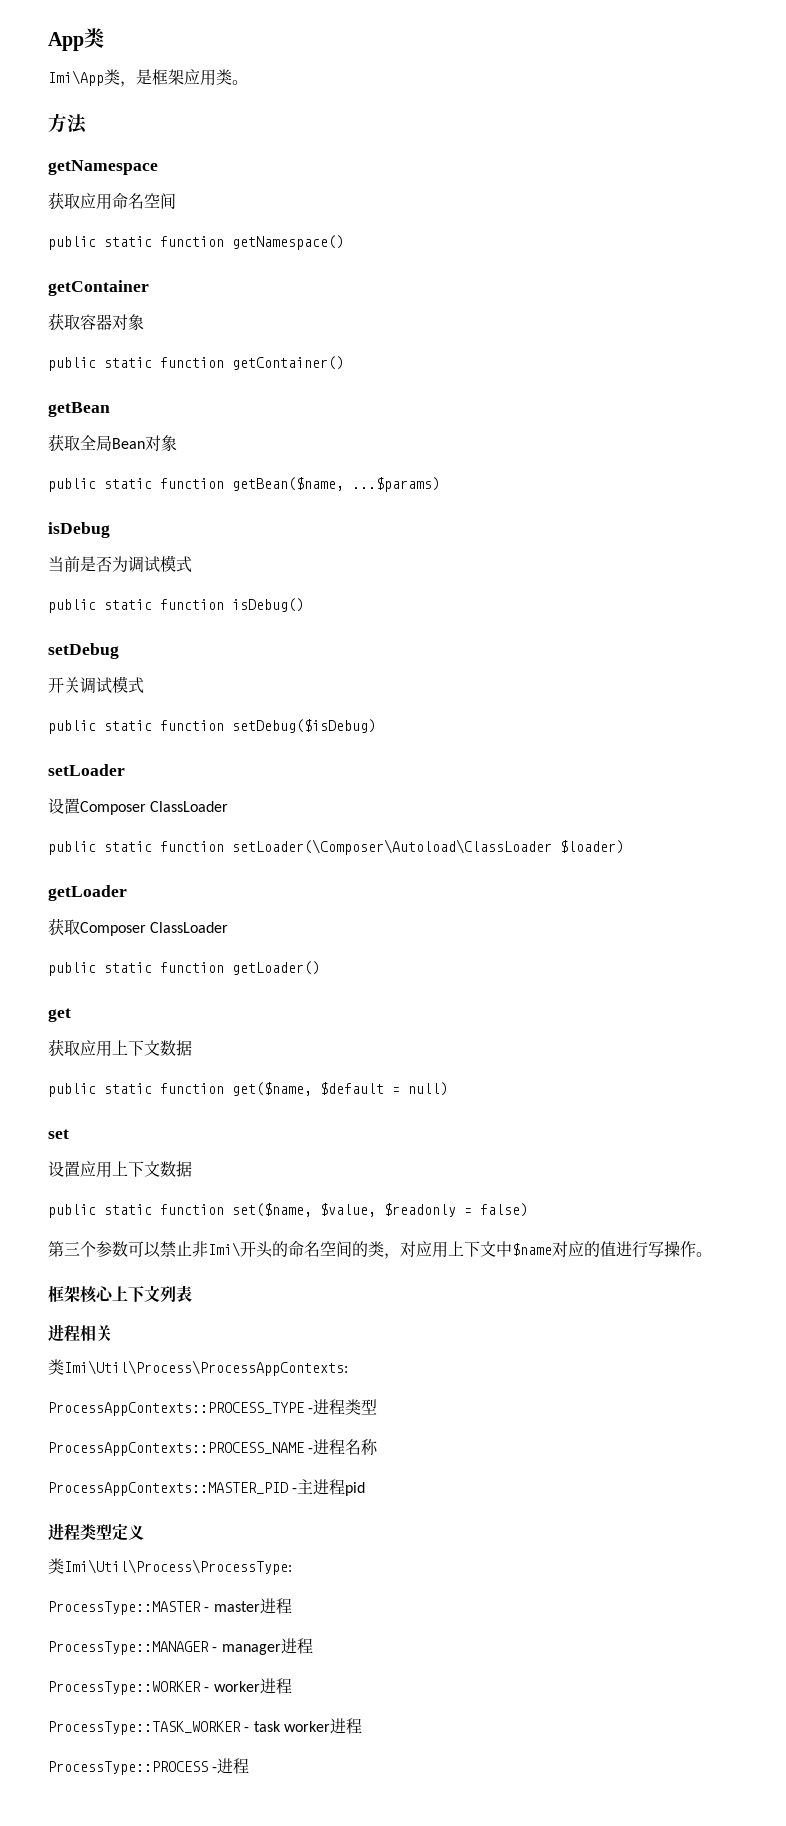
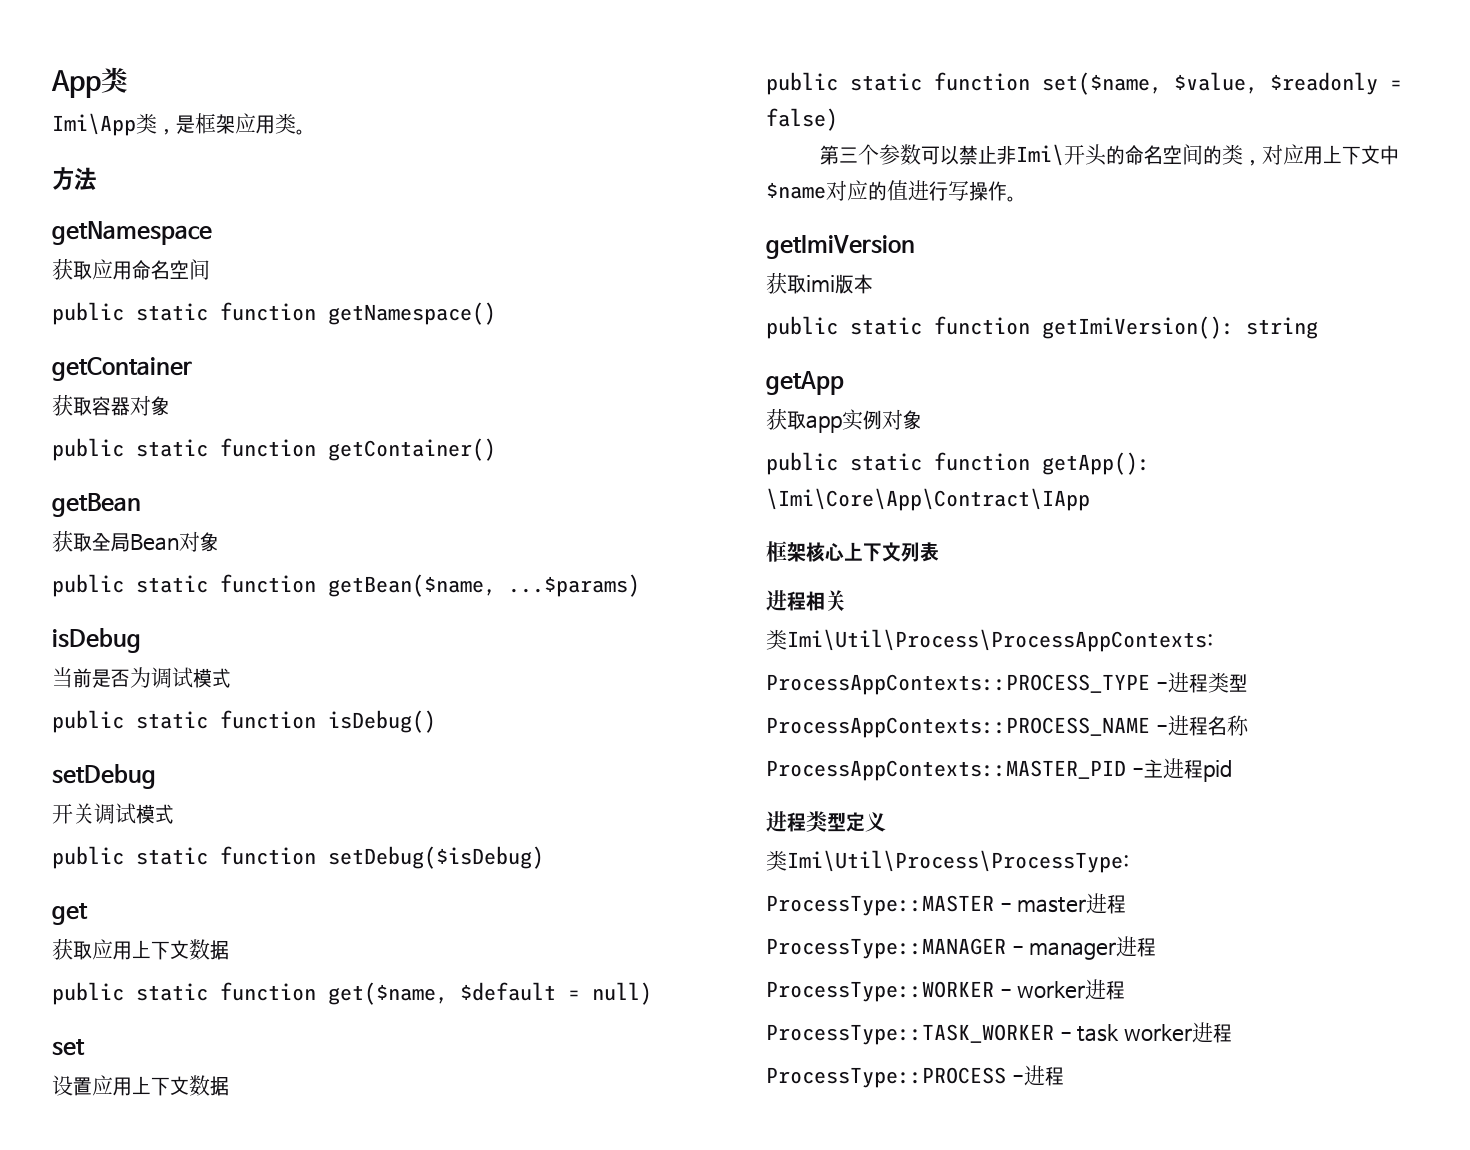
- setLoader
- 设置Composer ClassLoader
- public static function setLoader(\Composer\Autoload\ClassLoader $loader)
- getLoader
- 获取Composer ClassLoader
- public static function getLoader()
+ getImiVersion
+ 获取imi版本
+ public static function getImiVersion(): string
+ getApp
+ 获取app实例对象
+ public static function getApp(): \Imi\Core\App\Contract\IApp

